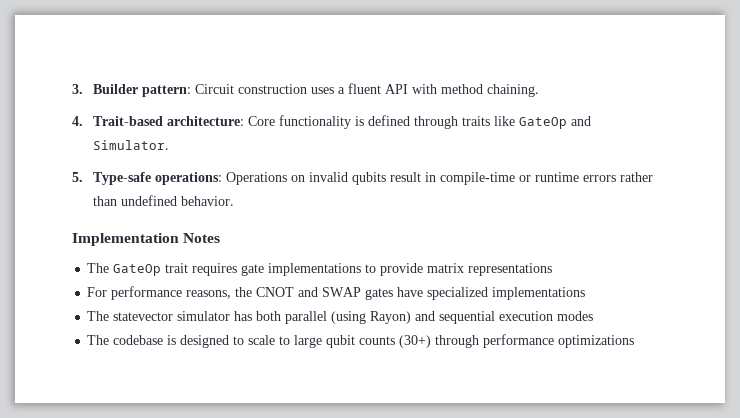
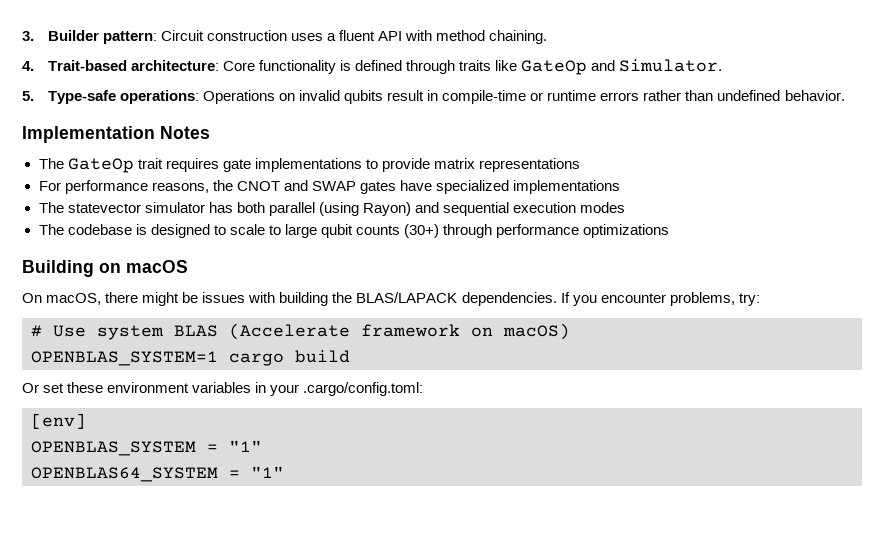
+ Building on macOS
+ On macOS, there might be issues with building the BLAS/LAPACK dependencies. If you encounter problems, try:
+ # Use system BLAS (Accelerate framework on macOS)
+ OPENBLAS_SYSTEM=1 cargo build
+ Or set these environment variables in your .cargo/config.toml:
+ [env]
+ OPENBLAS_SYSTEM = "1"
+ OPENBLAS64_SYSTEM = "1"

